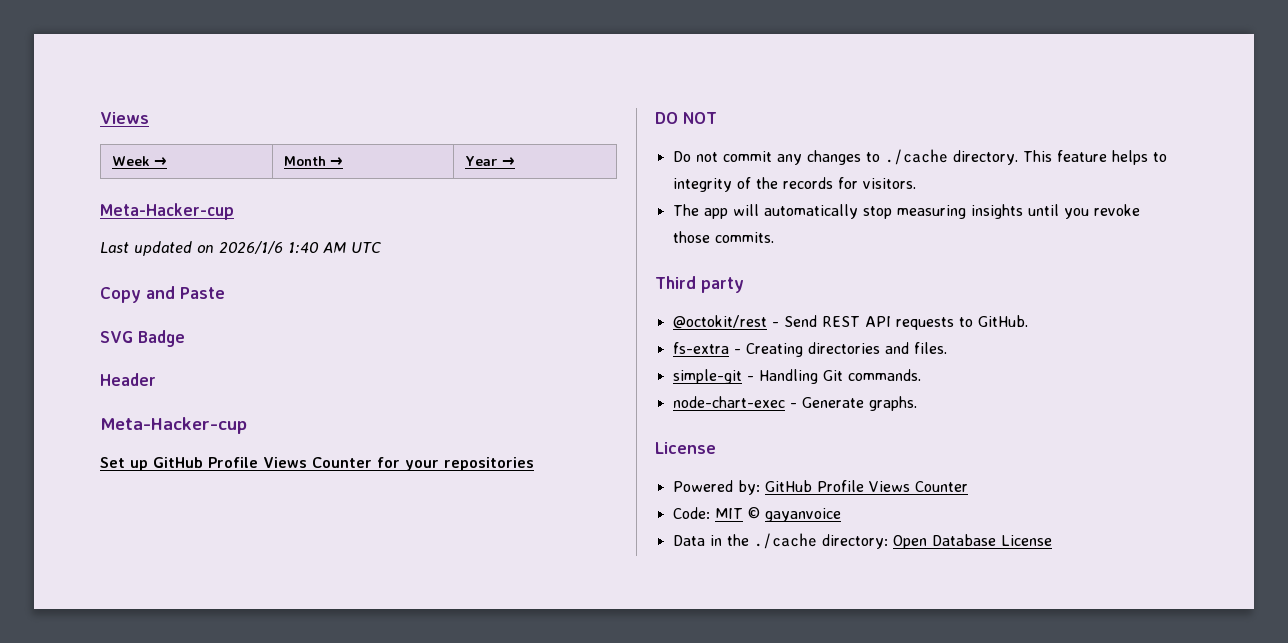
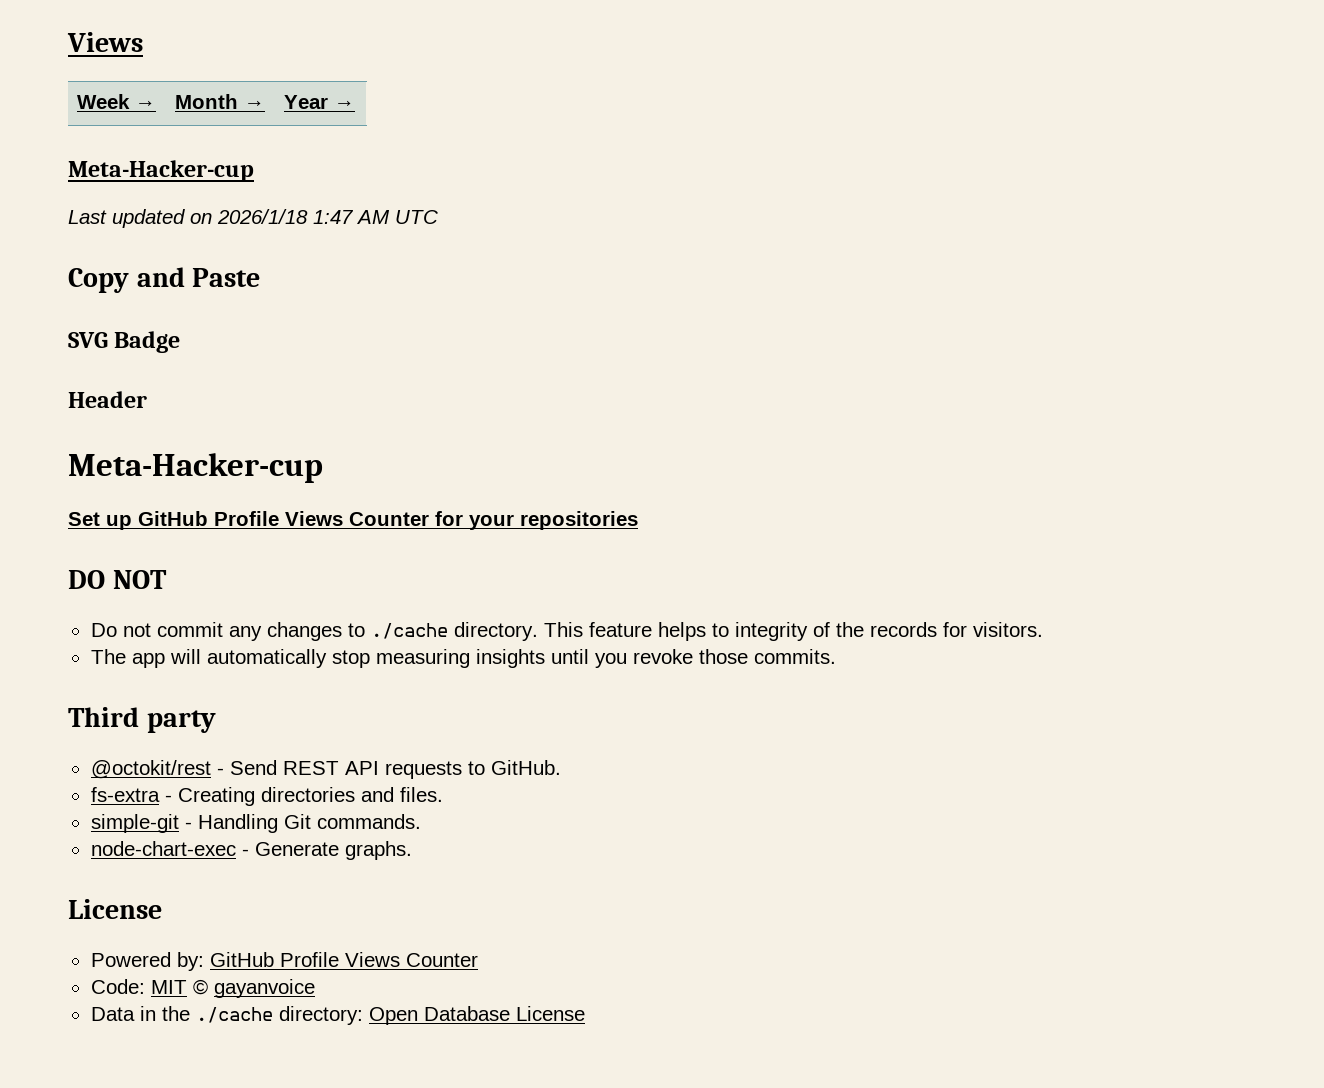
- Last updated on 2026/1/6 1:40 AM UTC
+ Last updated on 2026/1/18 1:47 AM UTC

